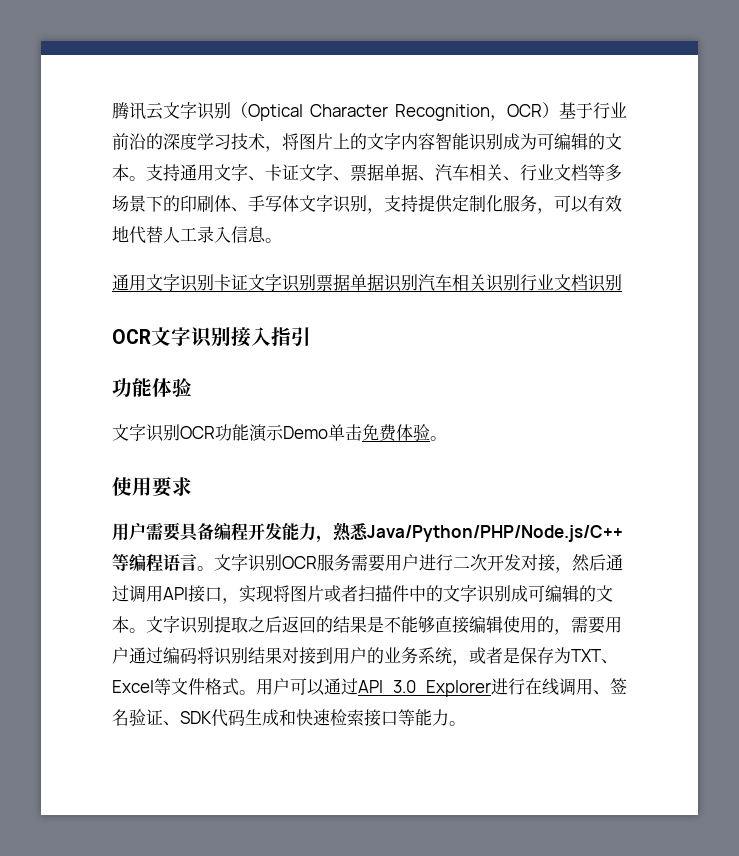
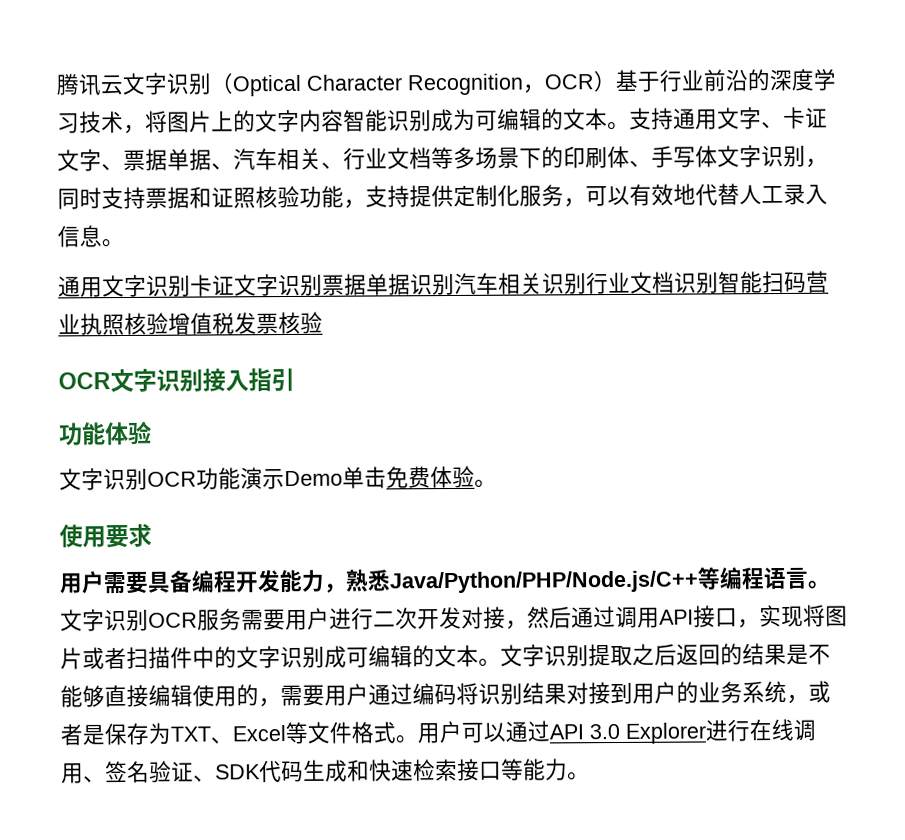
- 支持通用文字、卡证文字、票据单据、汽车相关、行业文档等多场景下的印刷体、手写体文字识别，支持提供定制化服务，可以有效地代替人工录入信息。
+ 支持通用文字、卡证文字、票据单据、汽车相关、行业文档等多场景下的印刷体、手写体文字识别，同时支持票据和证照核验功能，支持提供定制化服务，可以有效地代替人工录入信息。
- 通用文字识别卡证文字识别票据单据识别汽车相关识别行业文档识别
+ 通用文字识别卡证文字识别票据单据识别汽车相关识别行业文档识别智能扫码营业执照核验增值税发票核验

